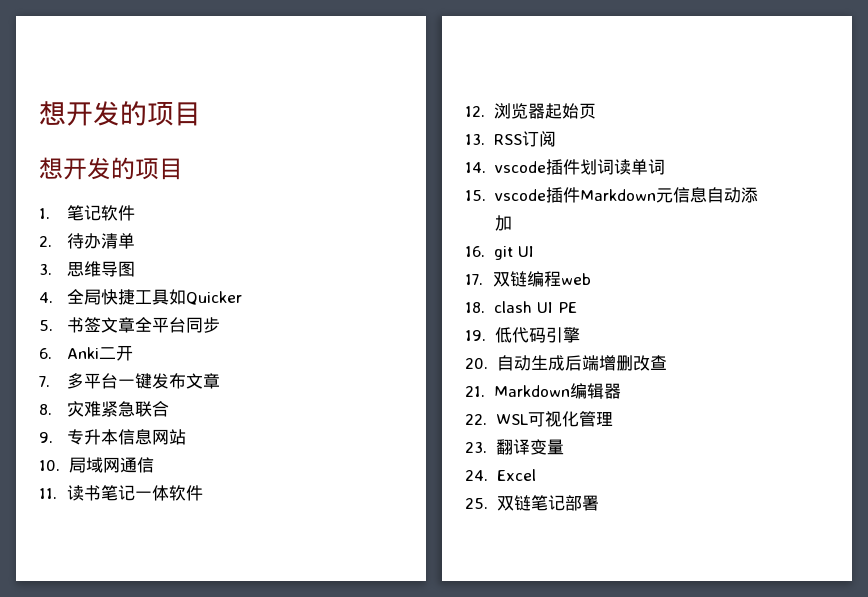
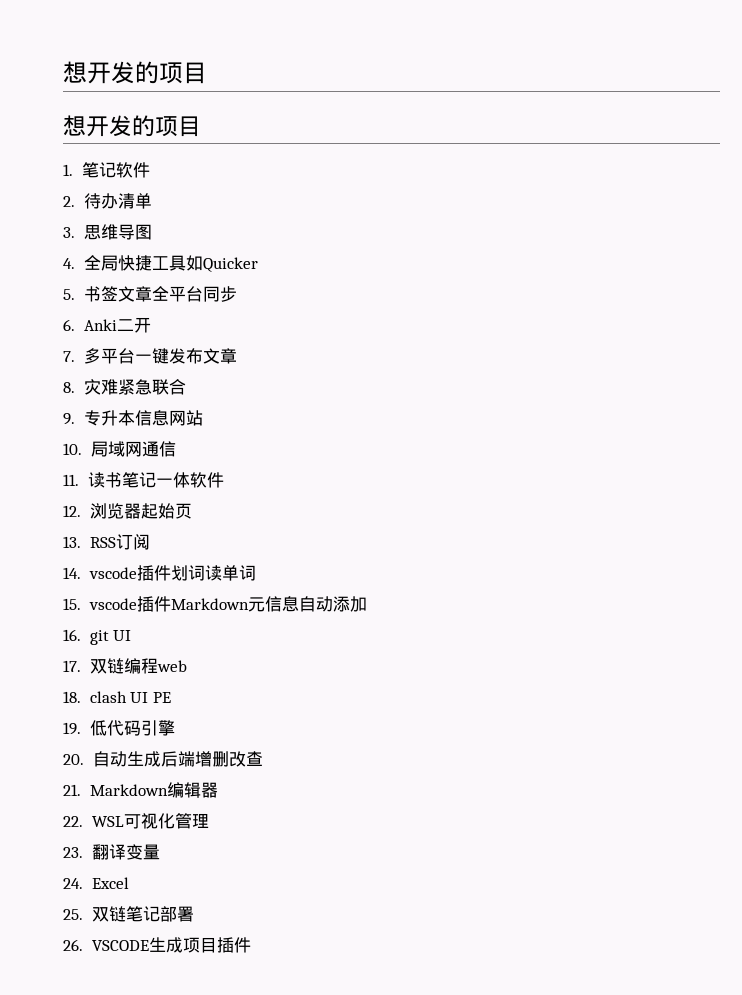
+ 26. VSCODE生成项目插件

